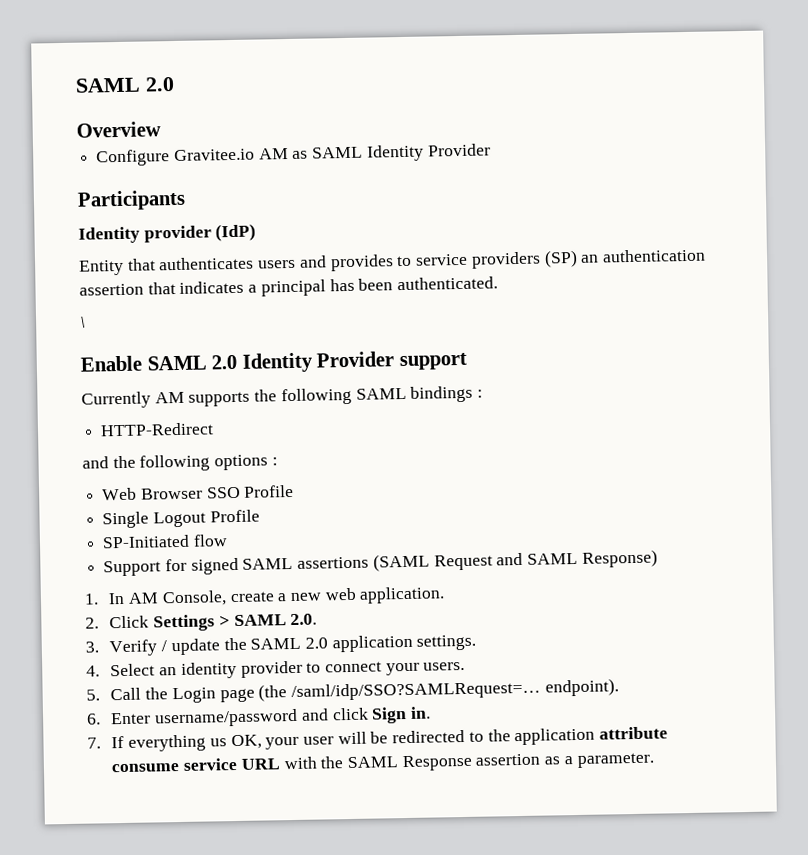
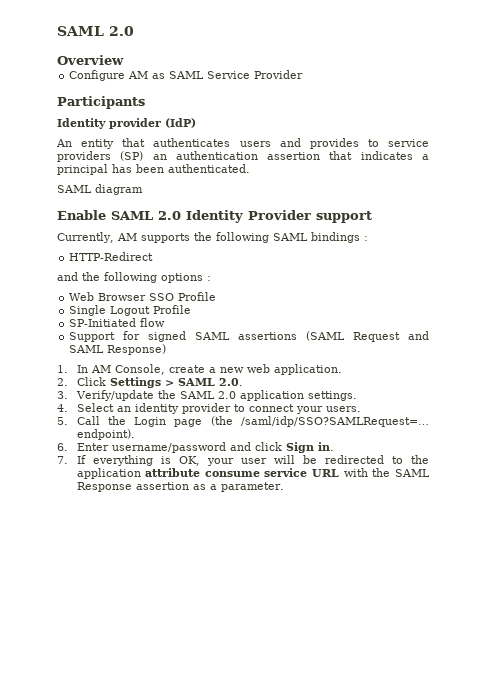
- Configure Gravitee.io AM as SAML Identity Provider
+ Configure AM as SAML Service Provider
- Entity that authenticates users and provides to service providers (SP) an authentication assertion that indicates a principal has been authenticated.
+ An entity that authenticates users and provides to service providers (SP) an authentication assertion that indicates a principal has been authenticated.
- \
+ SAML diagram
- Currently AM supports the following SAML bindings :
+ Currently, AM supports the following SAML bindings :
- 3. Verify / update the SAML 2.0 application settings.
+ 3. Verify/update the SAML 2.0 application settings.
- 7. If everything us OK, your user will be redirected to the application attribute consume service URL with the SAML Response assertion as a parameter.
+ 7. If everything is OK, your user will be redirected to the application attribute consume service URL with the SAML Response assertion as a parameter.

